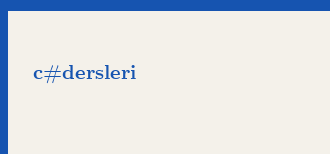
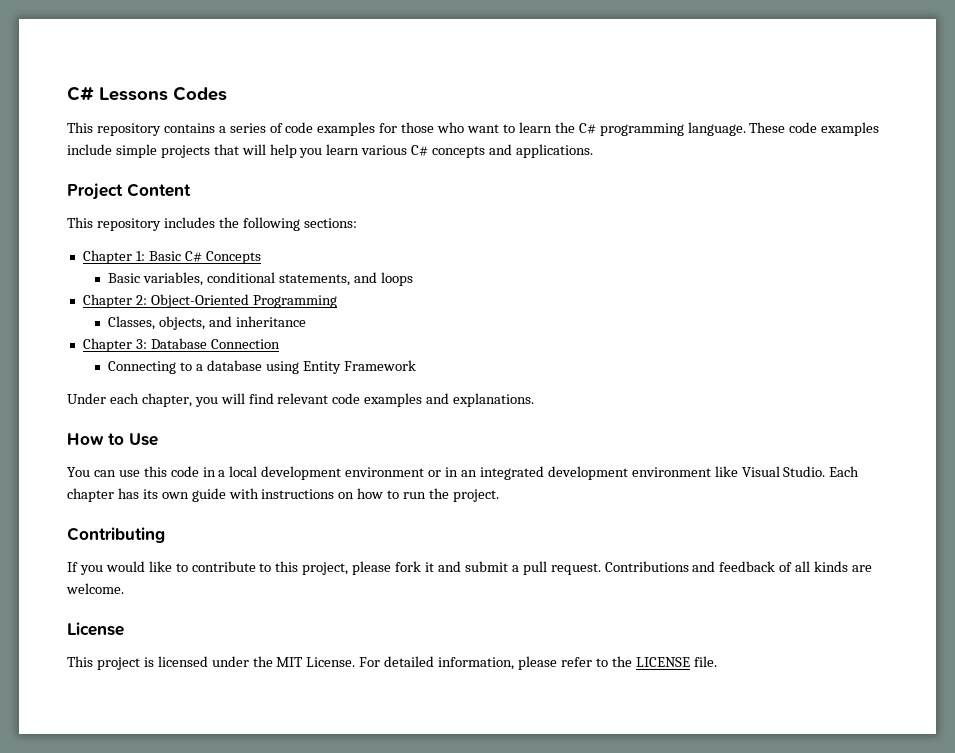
- c#dersleri
+ C# Lessons Codes
+ This repository contains a series of code examples for those who want to learn the C# programming language. These code examples include simple projects that will help you learn various C# concepts and applications.
+ Project Content
+ This repository includes the following sections:
+ Chapter 1: Basic C# Concepts
+ Basic variables, conditional statements, and loops
+ Chapter 2: Object-Oriented Programming
+ Classes, objects, and inheritance
+ Chapter 3: Database Connection
+ Connecting to a database using Entity Framework
+ Under each chapter, you will find relevant code examples and explanations.
+ How to Use
+ You can use this code in a local development environment or in an integrated development environment like Visual Studio. Each chapter has its own guide with instructions on how to run the project.
+ Contributing
+ If you would like to contribute to this project, please fork it and submit a pull request. Contributions and feedback of all kinds are welcome.
+ License
+ This project is licensed under the MIT License. For detailed information, please refer to the LICENSE file.

